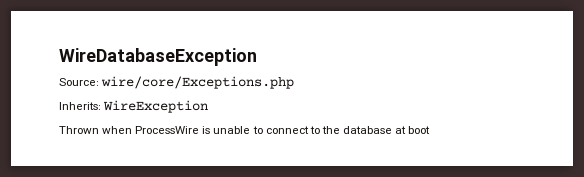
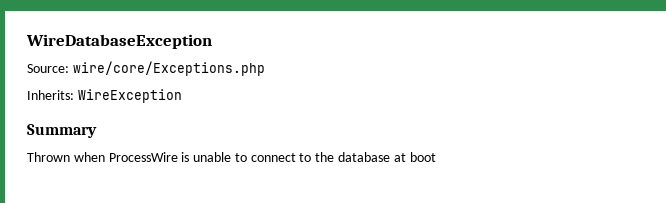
+ Summary

